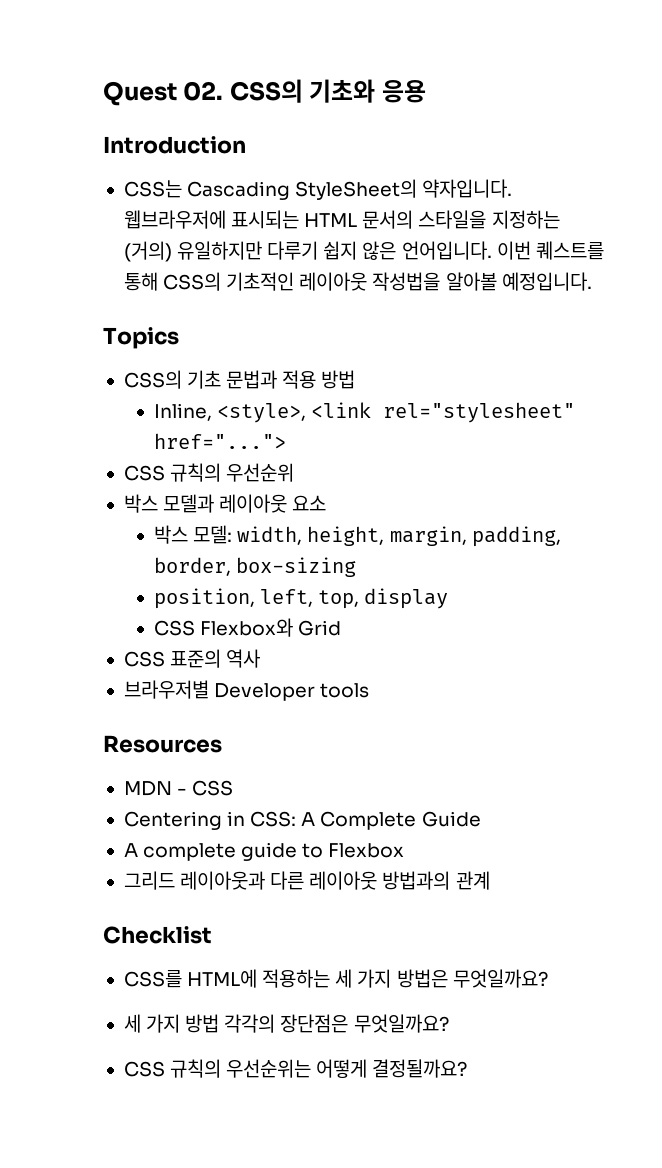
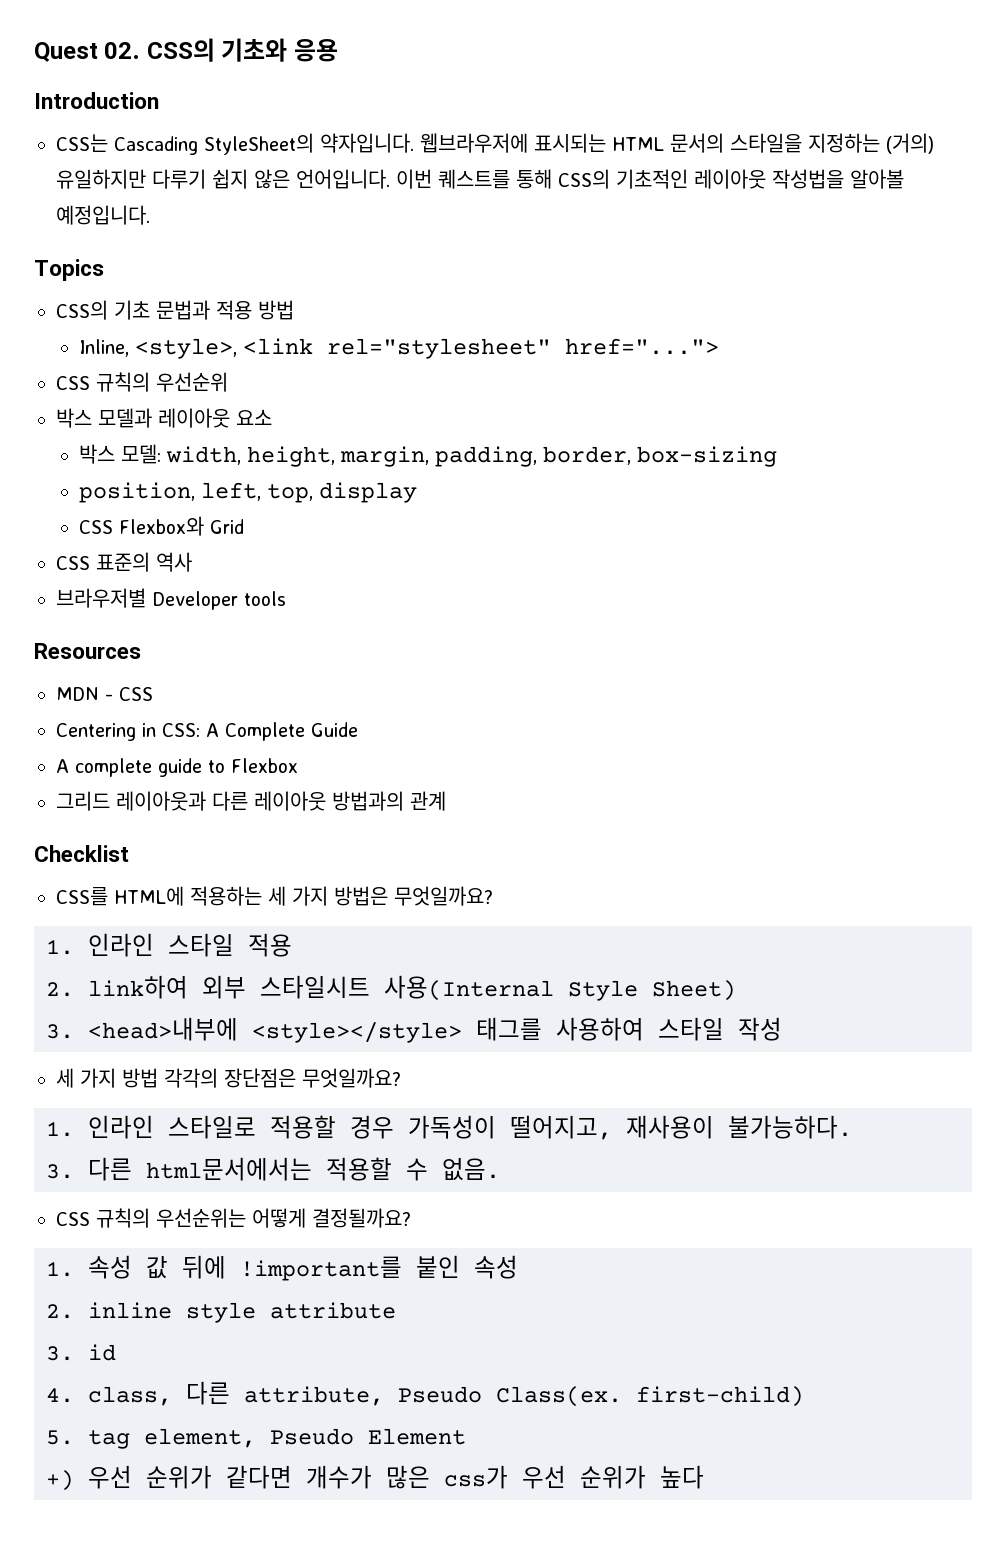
+ 1. 인라인 스타일 적용
+ 2. link하여 외부 스타일시트 사용(Internal Style Sheet)
+ 3. <head>내부에 <style></style> 태그를 사용하여 스타일 작성
+ 1. 인라인 스타일로 적용할 경우 가독성이 떨어지고, 재사용이 불가능하다.
+ 3. 다른 html문서에서는 적용할 수 없음.
+ 1. 속성 값 뒤에 !important를 붙인 속성
+ 2. inline style attribute
+ 3. id
+ 4. class, 다른 attribute, Pseudo Class(ex. first-child)
+ 5. tag element, Pseudo Element
+ +) 우선 순위가 같다면 개수가 많은 css가 우선 순위가 높다

